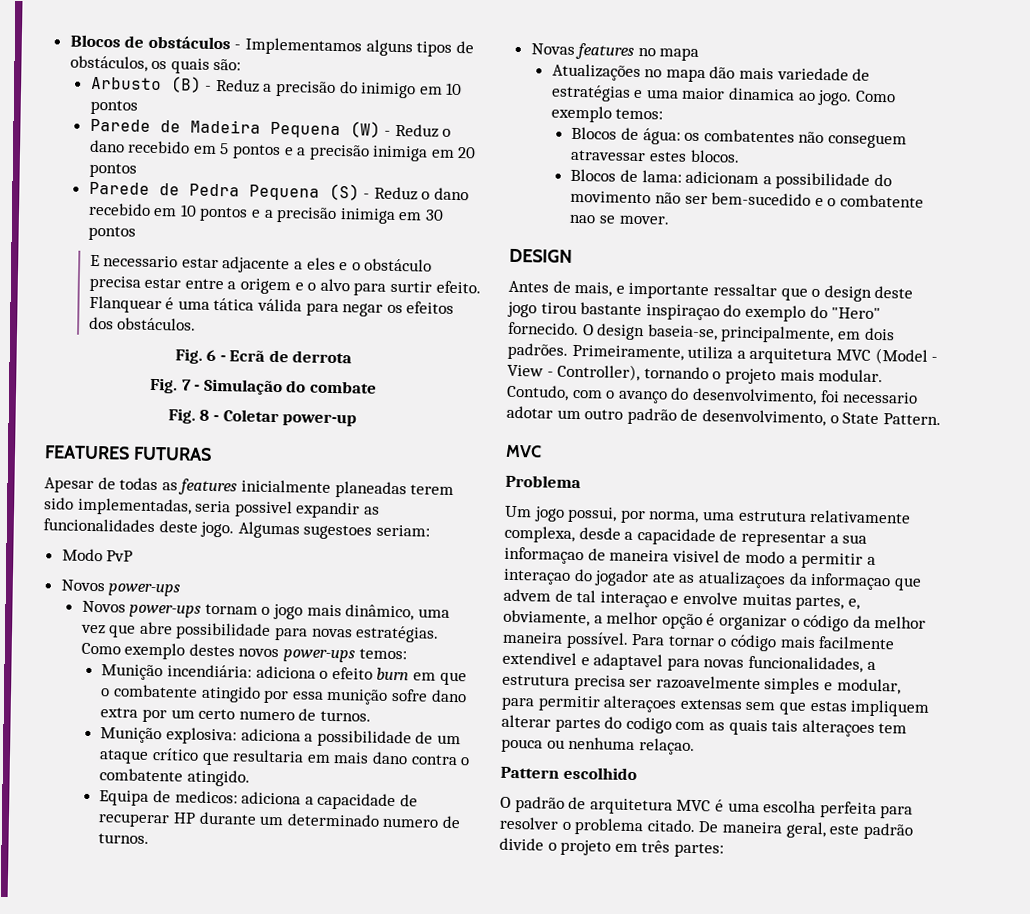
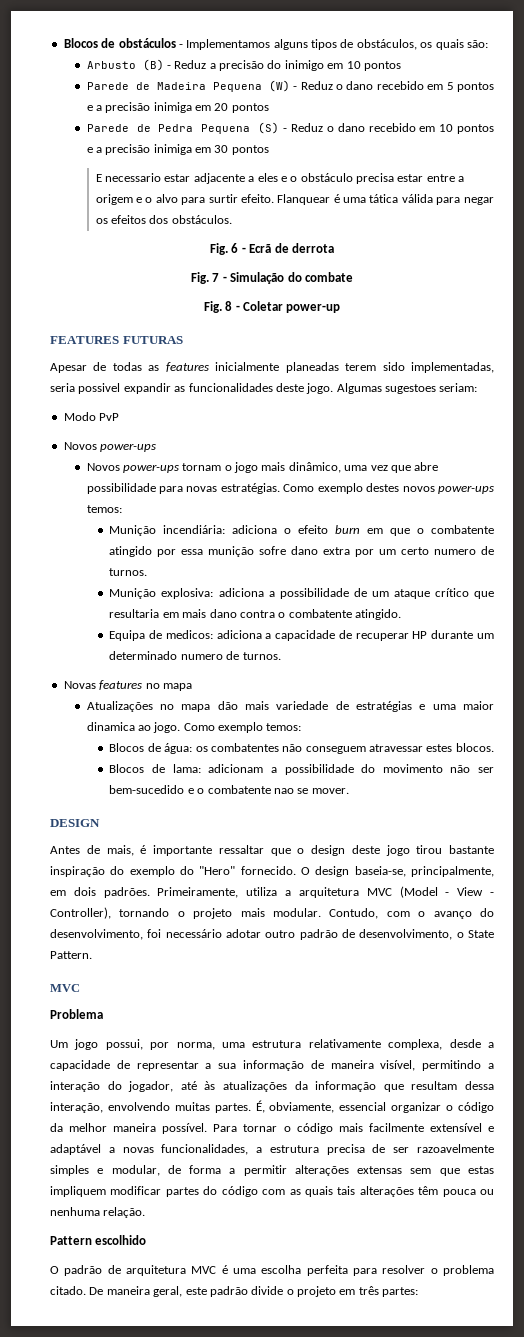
- Antes de mais, e importante ressaltar que o design deste jogo tirou bastante inspiraçao do exemplo do "Hero" fornecido.
+ Antes de mais, é importante ressaltar que o design deste jogo tirou bastante inspiração do exemplo do "Hero" fornecido.
- Contudo, com o avanço do desenvolvimento, foi necessario adotar um outro padrão de desenvolvimento, o State Pattern.
+ Contudo, com o avanço do desenvolvimento, foi necessário adotar outro padrão de desenvolvimento, o State Pattern.
- Um jogo possui, por norma, uma estrutura relativamente complexa, desde a capacidade de representar a sua informaçao de maneira visivel de modo a permitir a interaçao do jogador ate as atualizaçoes da informaçao que advem de tal interaçao e envolve muitas partes, e, obviamente, a melhor opção é organizar o código da melhor maneira possível.
+ Um jogo possui, por norma, uma estrutura relativamente complexa, desde a capacidade de representar a sua informação de maneira visível, permitindo a interação do jogador, até às atualizações da informação que resultam dessa interação, envolvendo muitas partes. É, obviamente, essencial organizar o código da melhor maneira possível.
- Para tornar o código mais facilmente extendivel e adaptavel para novas funcionalidades, a estrutura precisa ser razoavelmente simples e modular, para permitir alteraçoes extensas sem que estas impliquem alterar partes do codigo com as quais tais alteraçoes tem pouca ou nenhuma relaçao.
+ Para tornar o código mais facilmente extensível e adaptável a novas funcionalidades, a estrutura precisa de ser razoavelmente simples e modular, de forma a permitir alterações extensas sem que estas impliquem modificar partes do código com as quais tais alterações têm pouca ou nenhuma relação.

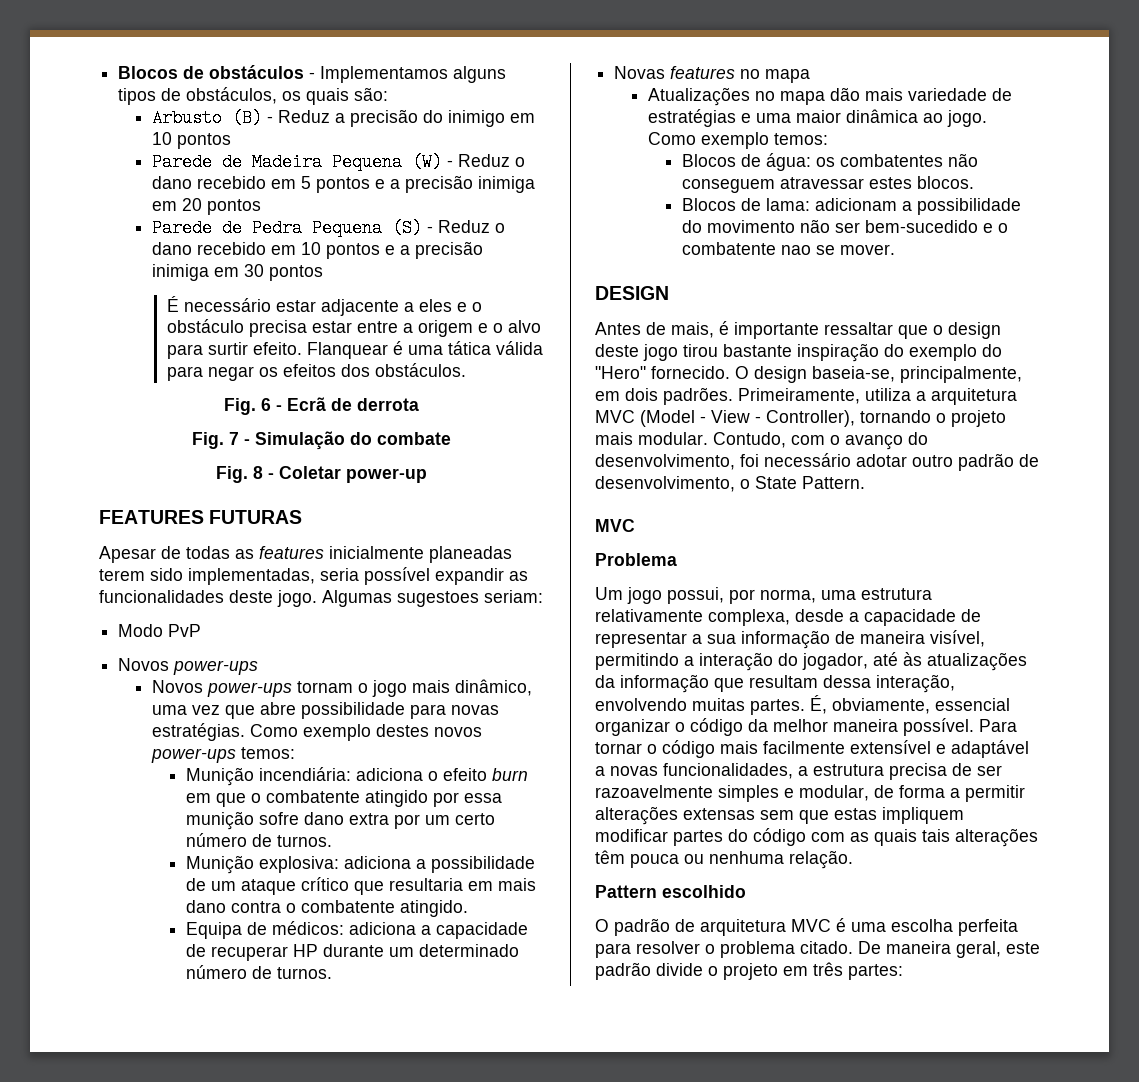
- E necessario estar adjacente a eles e o obstáculo precisa estar entre a origem e o alvo para surtir efeito.
+ É necessário estar adjacente a eles e o obstáculo precisa estar entre a origem e o alvo para surtir efeito.
- Apesar de todas as features inicialmente planeadas terem sido implementadas, seria possivel expandir as funcionalidades deste jogo.
+ Apesar de todas as features inicialmente planeadas terem sido implementadas, seria possível expandir as funcionalidades deste jogo.
- Munição incendiária: adiciona o efeito burn em que o combatente atingido por essa munição sofre dano extra por um certo numero de turnos.
+ Munição incendiária: adiciona o efeito burn em que o combatente atingido por essa munição sofre dano extra por um certo número de turnos.
- Equipa de medicos: adiciona a capacidade de recuperar HP durante um determinado numero de turnos.
+ Equipa de médicos: adiciona a capacidade de recuperar HP durante um determinado número de turnos.
- Atualizações no mapa dão mais variedade de estratégias e uma maior dinamica ao jogo.
+ Atualizações no mapa dão mais variedade de estratégias e uma maior dinâmica ao jogo.

